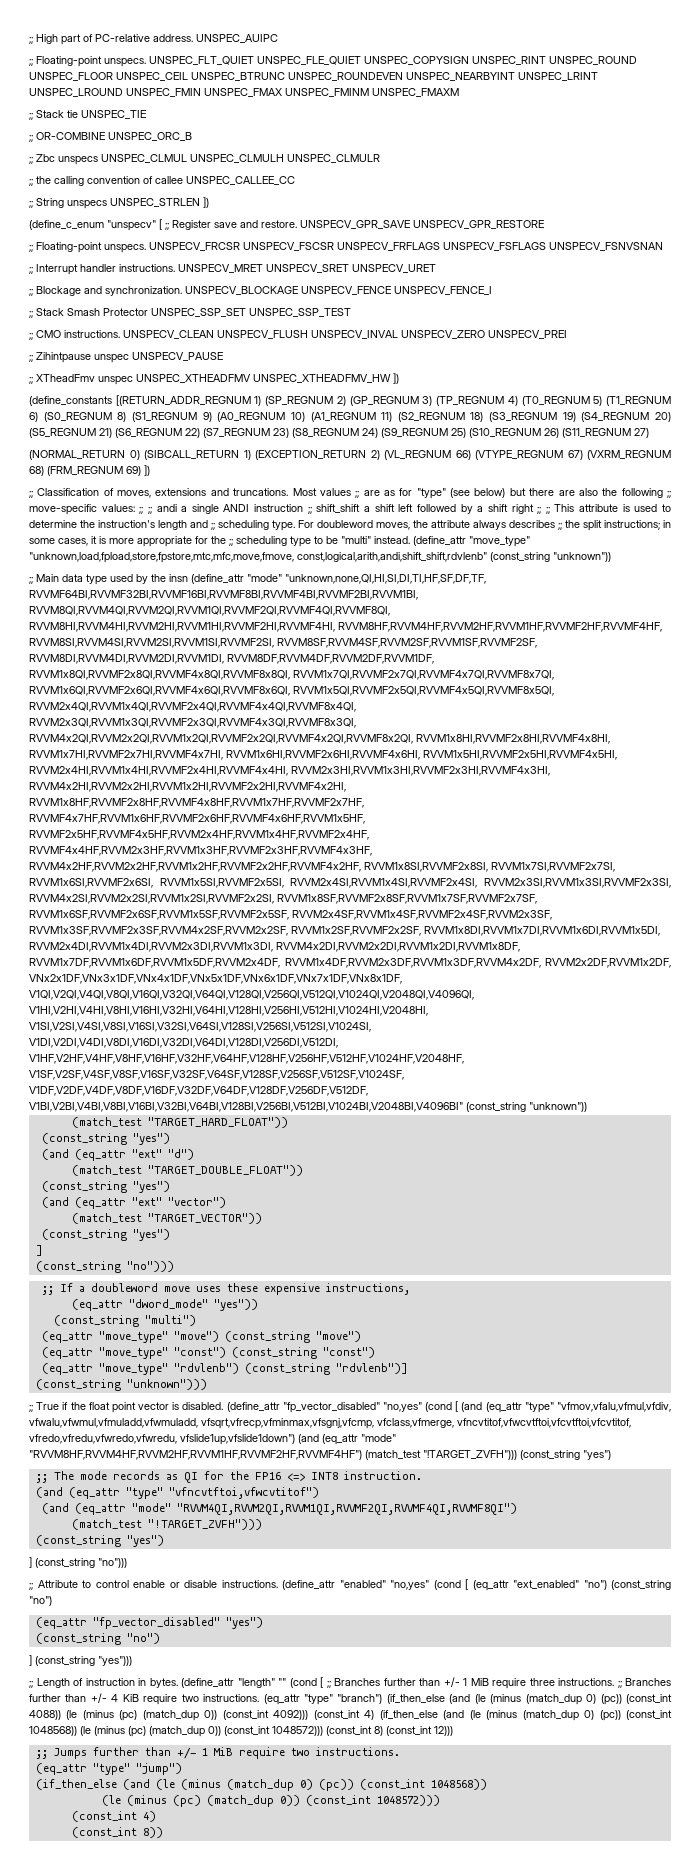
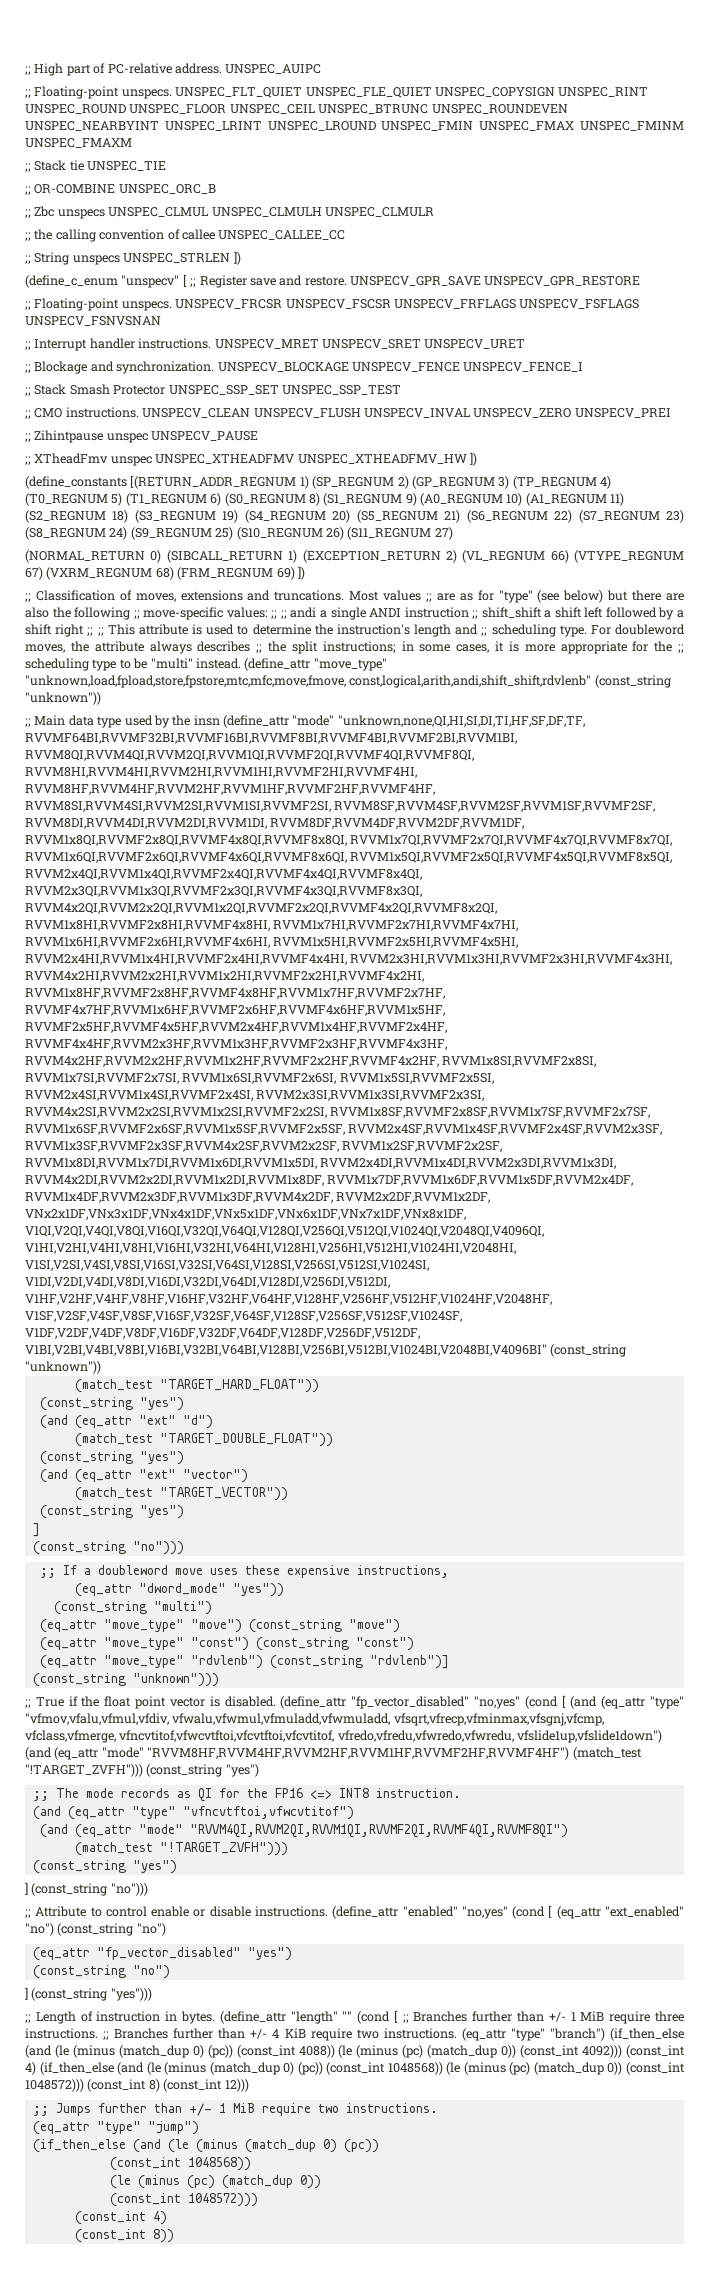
  (eq_attr "type" "jump")
- (if_then_else (and (le (minus (match_dup 0) (pc)) (const_int 1048568))
- (le (minus (pc) (match_dup 0)) (const_int 1048572)))
+ (if_then_else (and (le (minus (match_dup 0) (pc))
+ (const_int 1048568))
+ (le (minus (pc) (match_dup 0))
+ (const_int 1048572)))

